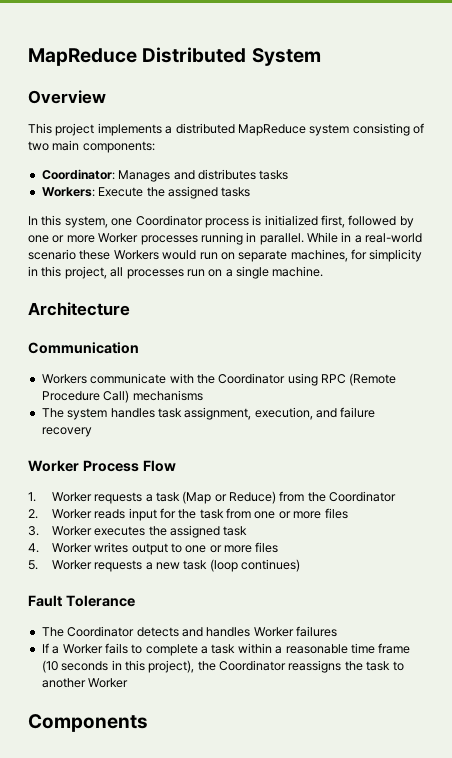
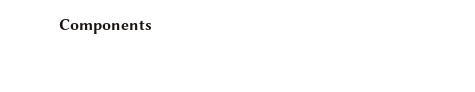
- MapReduce Distributed System
- Overview
- This project implements a distributed MapReduce system consisting of two main components:
- Coordinator: Manages and distributes tasks
- Workers: Execute the assigned tasks
- In this system, one Coordinator process is initialized first, followed by one or more Worker processes running in parallel. While in a real-world scenario these Workers would run on separate machines, for simplicity in this project, all processes run on a single machine.
- Architecture
- Communication
- Workers communicate with the Coordinator using RPC (Remote Procedure Call) mechanisms
- The system handles task assignment, execution, and failure recovery
- Worker Process Flow
- 1. Worker requests a task (Map or Reduce) from the Coordinator
- 2. Worker reads input for the task from one or more files
- 3. Worker executes the assigned task
- 4. Worker writes output to one or more files
- 5. Worker requests a new task (loop continues)
- Fault Tolerance
- The Coordinator detects and handles Worker failures
- If a Worker fails to complete a task within a reasonable time frame (10 seconds in this project), the Coordinator reassigns the task to another Worker

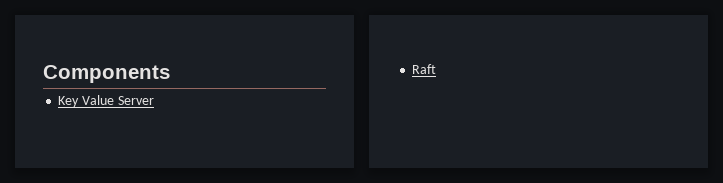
+ Key Value Server
+ Raft

